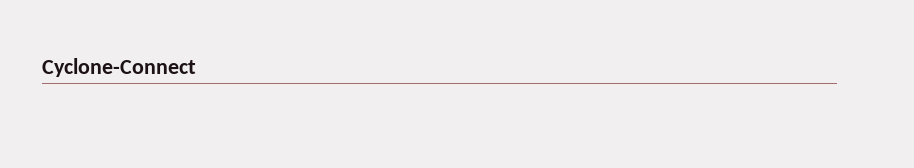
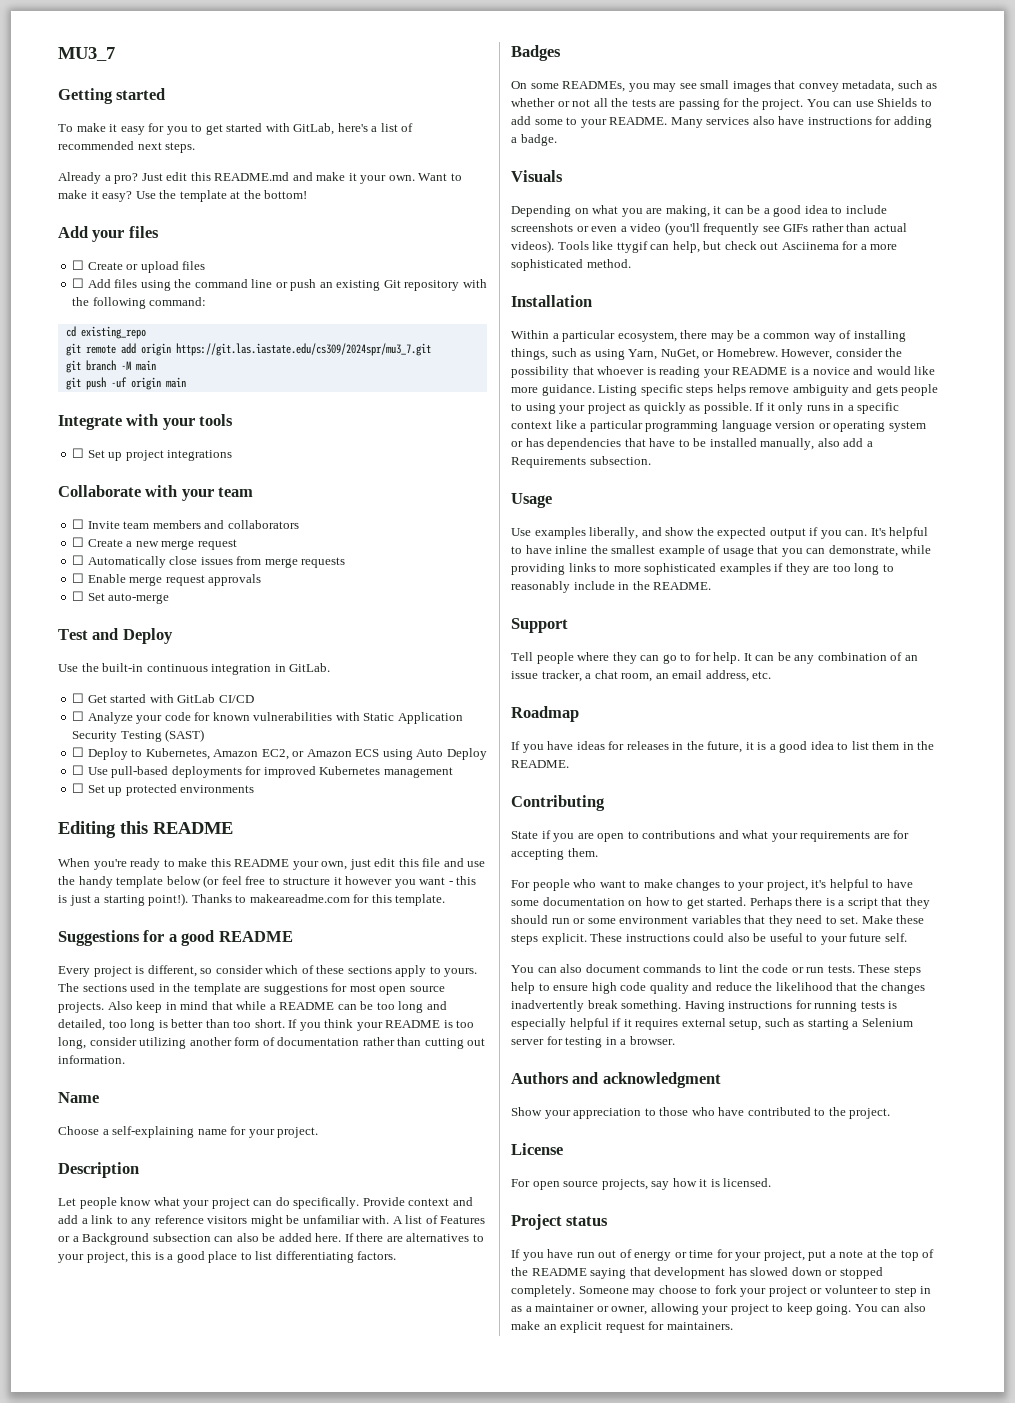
- Cyclone-Connect
+ MU3_7
+ Getting started
+ To make it easy for you to get started with GitLab, here's a list of recommended next steps.
+ Already a pro? Just edit this README.md and make it your own. Want to make it easy? Use the template at the bottom!
+ Add your files
+ ☐ Create or upload files
+ ☐ Add files using the command line or push an existing Git repository with the following command:
+ cd existing_repo
+ git remote add origin https://git.las.iastate.edu/cs309/2024spr/mu3_7.git
+ git branch -M main
+ git push -uf origin main
+ Integrate with your tools
+ ☐ Set up project integrations
+ Collaborate with your team
+ ☐ Invite team members and collaborators
+ ☐ Create a new merge request
+ ☐ Automatically close issues from merge requests
+ ☐ Enable merge request approvals
+ ☐ Set auto-merge
+ Test and Deploy
+ Use the built-in continuous integration in GitLab.
+ ☐ Get started with GitLab CI/CD
+ ☐ Analyze your code for known vulnerabilities with Static Application Security Testing (SAST)
+ ☐ Deploy to Kubernetes, Amazon EC2, or Amazon ECS using Auto Deploy
+ ☐ Use pull-based deployments for improved Kubernetes management
+ ☐ Set up protected environments
+ Editing this README
+ When you're ready to make this README your own, just edit this file and use the handy template below (or feel free to structure it however you want - this is just a starting point!). Thanks to makeareadme.com for this template.
+ Suggestions for a good README
+ Every project is different, so consider which of these sections apply to yours. The sections used in the template are suggestions for most open source projects. Also keep in mind that while a README can be too long and detailed, too long is better than too short. If you think your README is too long, consider utilizing another form of documentation rather than cutting out information.
+ Name
+ Choose a self-explaining name for your project.
+ Description
+ Let people know what your project can do specifically. Provide context and add a link to any reference visitors might be unfamiliar with. A list of Features or a Background subsection can also be added here. If there are alternatives to your project, this is a good place to list differentiating factors.
+ Badges
+ On some READMEs, you may see small images that convey metadata, such as whether or not all the tests are passing for the project. You can use Shields to add some to your README. Many services also have instructions for adding a badge.
+ Visuals
+ Depending on what you are making, it can be a good idea to include screenshots or even a video (you'll frequently see GIFs rather than actual videos). Tools like ttygif can help, but check out Asciinema for a more sophisticated method.
+ Installation
+ Within a particular ecosystem, there may be a common way of installing things, such as using Yarn, NuGet, or Homebrew. However, consider the possibility that whoever is reading your README is a novice and would like more guidance. Listing specific steps helps remove ambiguity and gets people to using your project as quickly as possible. If it only runs in a specific context like a particular programming language version or operating system or has dependencies that have to be installed manually, also add a Requirements subsection.
+ Usage
+ Use examples liberally, and show the expected output if you can. It's helpful to have inline the smallest example of usage that you can demonstrate, while providing links to more sophisticated examples if they are too long to reasonably include in the README.
+ Support
+ Tell people where they can go to for help. It can be any combination of an issue tracker, a chat room, an email address, etc.
+ Roadmap
+ If you have ideas for releases in the future, it is a good idea to list them in the README.
+ Contributing
+ State if you are open to contributions and what your requirements are for accepting them.
+ For people who want to make changes to your project, it's helpful to have some documentation on how to get started. Perhaps there is a script that they should run or some environment variables that they need to set. Make these steps explicit. These instructions could also be useful to your future self.
+ You can also document commands to lint the code or run tests. These steps help to ensure high code quality and reduce the likelihood that the changes inadvertently break something. Having instructions for running tests is especially helpful if it requires external setup, such as starting a Selenium server for testing in a browser.
+ Authors and acknowledgment
+ Show your appreciation to those who have contributed to the project.
+ License
+ For open source projects, say how it is licensed.
+ Project status
+ If you have run out of energy or time for your project, put a note at the top of the README saying that development has slowed down or stopped completely. Someone may choose to fork your project or volunteer to step in as a maintainer or owner, allowing your project to keep going. You can also make an explicit request for maintainers.

